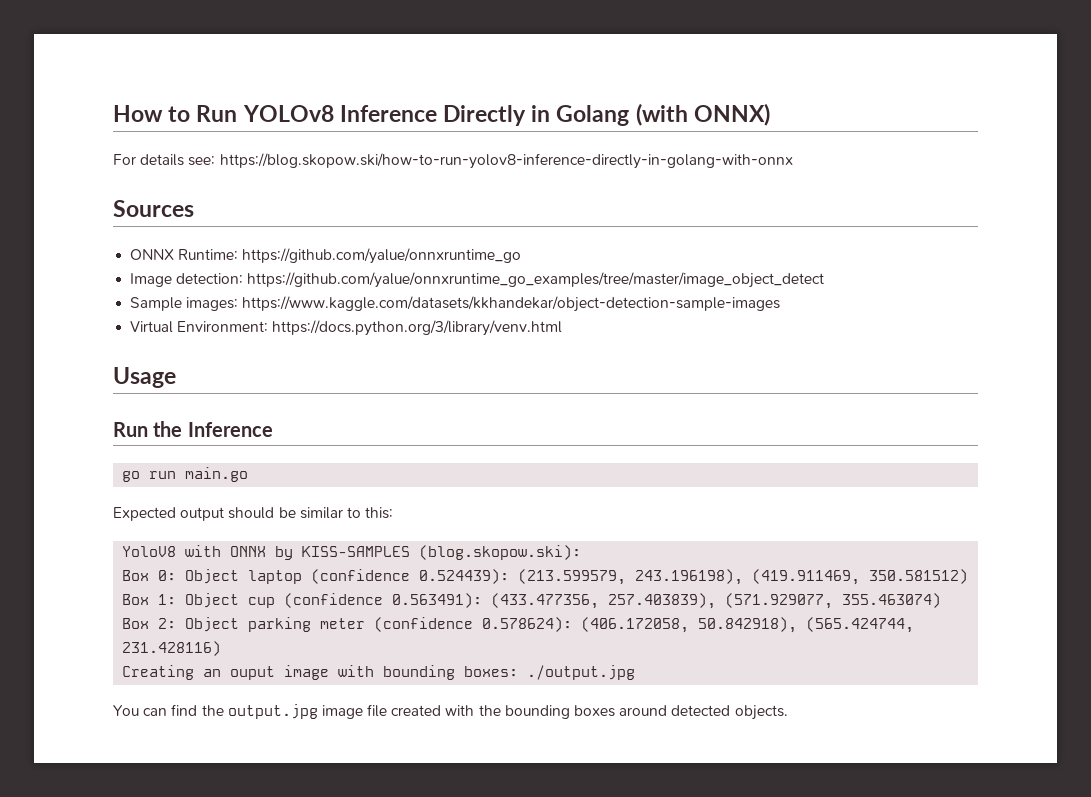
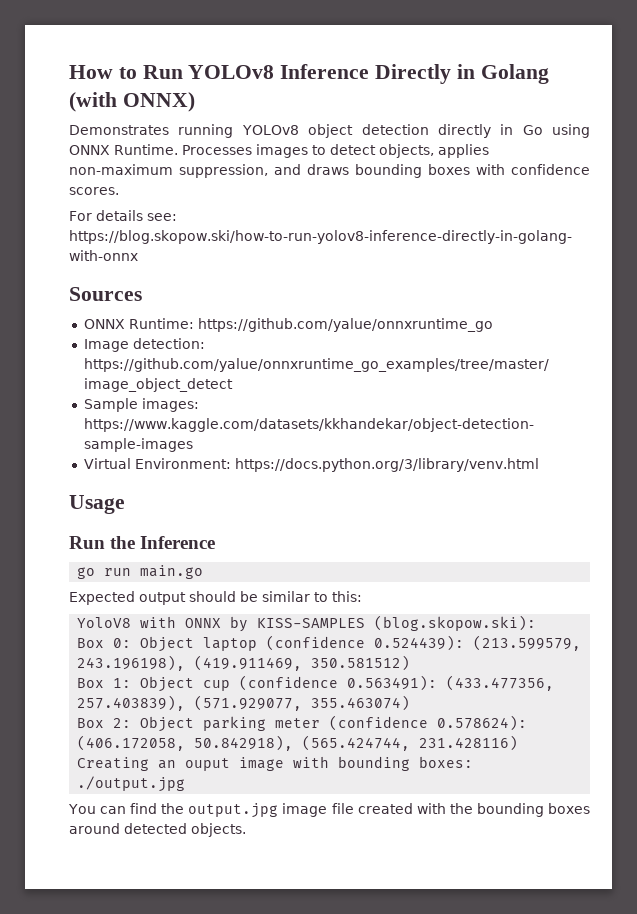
+ Demonstrates running YOLOv8 object detection directly in Go using ONNX Runtime. Processes images to detect objects, applies non-maximum suppression, and draws bounding boxes with confidence scores.

